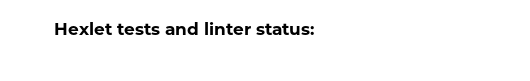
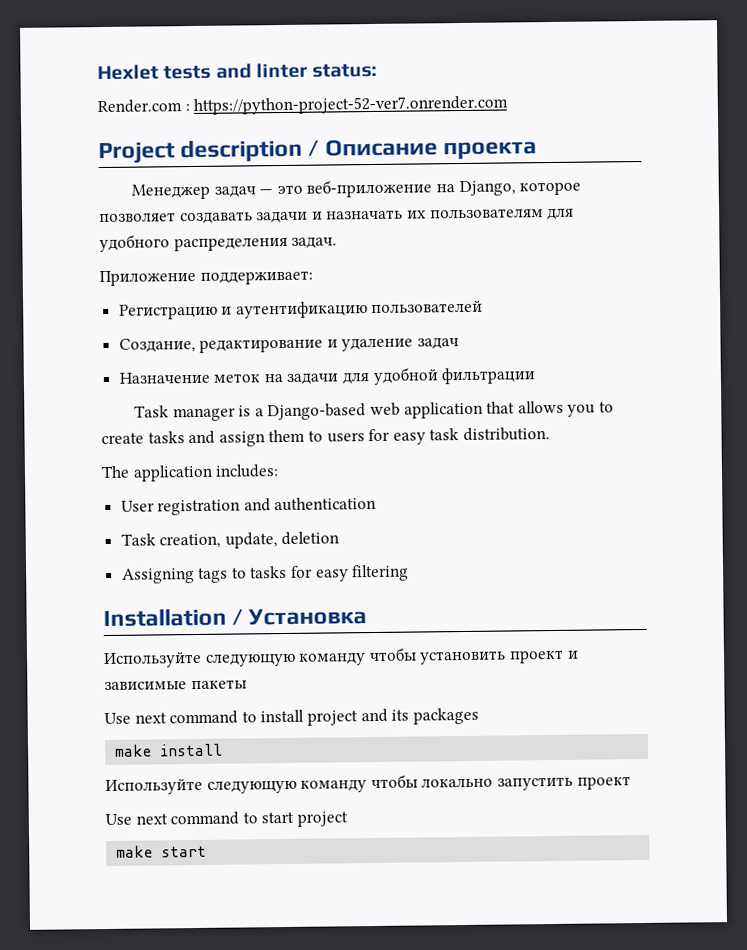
+ Render.com : https://python-project-52-ver7.onrender.com
+ Project description / Описание проекта
+ Менеджер задач — это веб-приложение на Django, которое позволяет создавать задачи и назначать их пользователям для удобного распределения задач.
+ Приложение поддерживает:
+ Регистрацию и аутентификацию пользователей
+ Создание, редактирование и удаление задач
+ Назначение меток на задачи для удобной фильтрации
+ Task manager is a Django-based web application that allows you to create tasks and assign them to users for easy task distribution.
+ The application includes:
+ User registration and authentication
+ Task creation, update, deletion
+ Assigning tags to tasks for easy filtering
+ Installation / Установка
+ Используйте следующую команду чтобы установить проект и зависимые пакеты
+ Use next command to install project and its packages
+ make install
+ Используйте следующую команду чтобы локально запустить проект
+ Use next command to start project
+ make start

